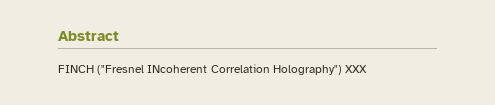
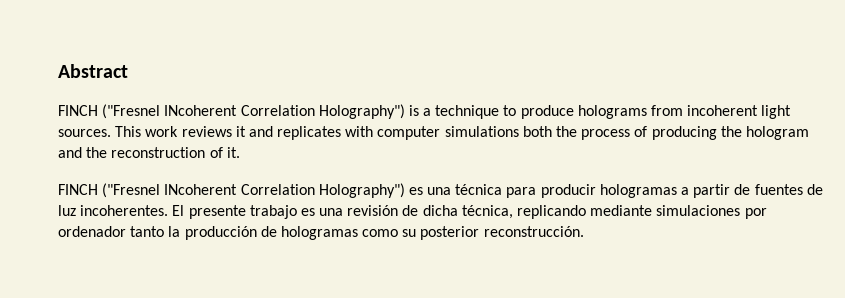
- FINCH ("Fresnel INcoherent Correlation Holography") XXX
+ FINCH ("Fresnel INcoherent Correlation Holography") is a technique to produce holograms from incoherent light sources. This work reviews it and replicates with computer simulations both the process of producing the hologram and the reconstruction of it.
+ FINCH ("Fresnel INcoherent Correlation Holography") es una técnica para producir hologramas a partir de fuentes de luz incoherentes. El presente trabajo es una revisión de dicha técnica, replicando mediante simulaciones por ordenador tanto la producción de hologramas como su posterior reconstrucción.

